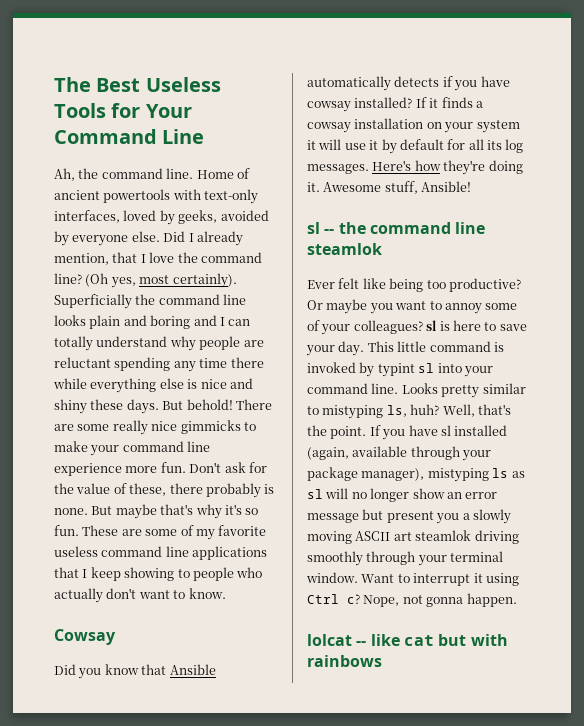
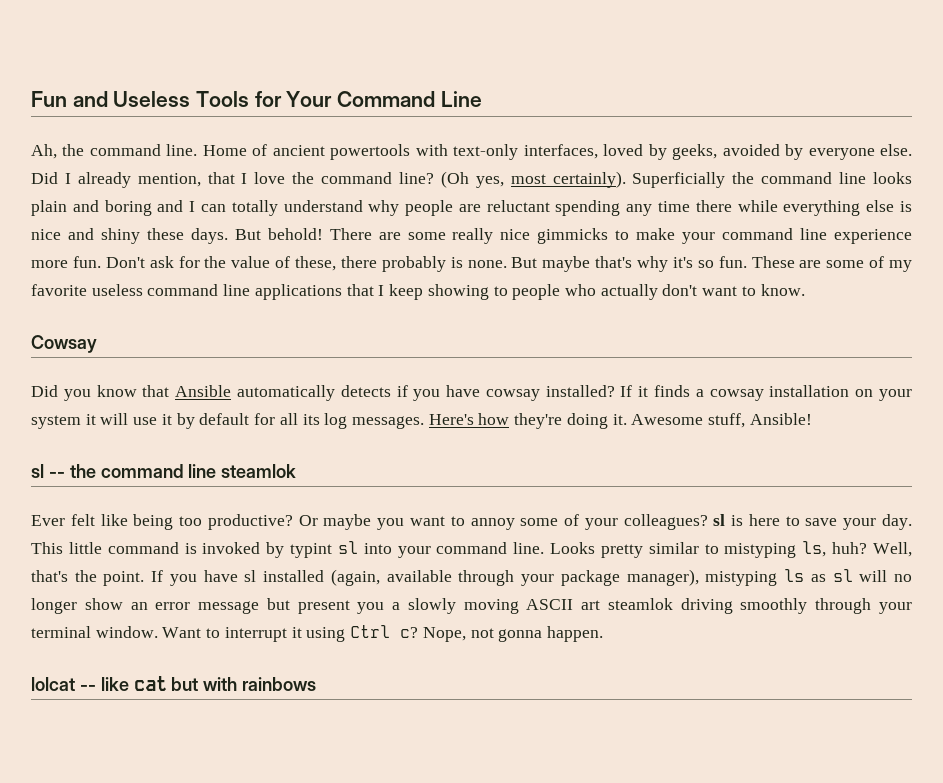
- The Best Useless Tools for Your Command Line
+ Fun and Useless Tools for Your Command Line

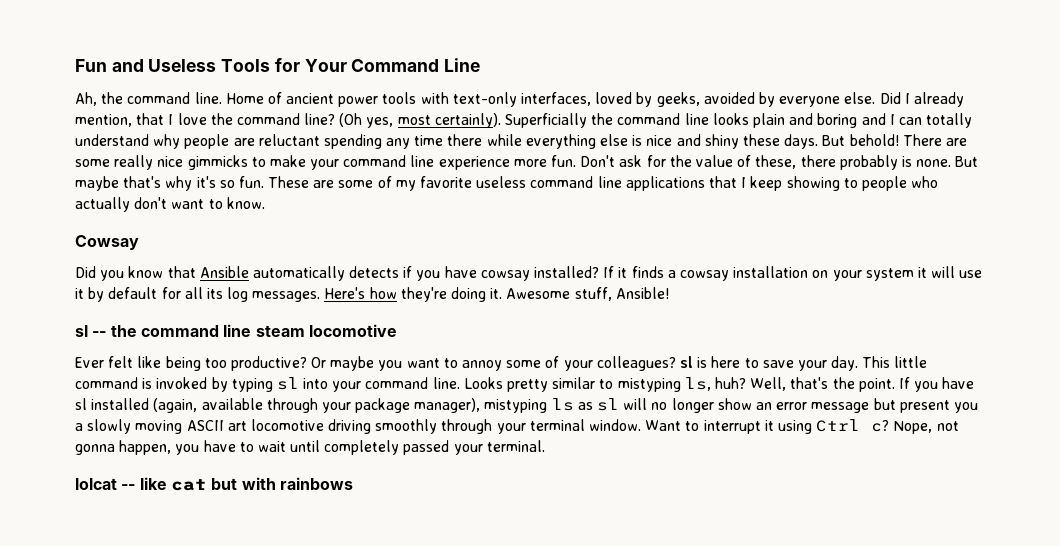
- Home of ancient powertools with text-only interfaces, loved by geeks, avoided by everyone else.
+ Home of ancient power tools with text-only interfaces, loved by geeks, avoided by everyone else.
- sl -- the command line steamlok
+ sl -- the command line steam locomotive
- This little command is invoked by typint sl into your command line.
+ This little command is invoked by typing sl into your command line.
- If you have sl installed (again, available through your package manager), mistyping ls as sl will no longer show an error message but present you a slowly moving ASCII art steamlok driving smoothly through your terminal window.
+ If you have sl installed (again, available through your package manager), mistyping ls as sl will no longer show an error message but present you a slowly moving ASCII art locomotive driving smoothly through your terminal window.
- Nope, not gonna happen.
+ Nope, not gonna happen, you have to wait until completely passed your terminal.

